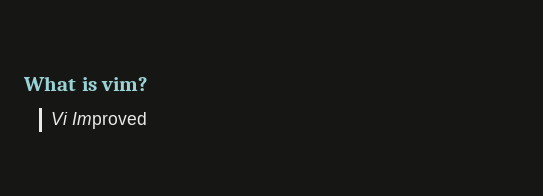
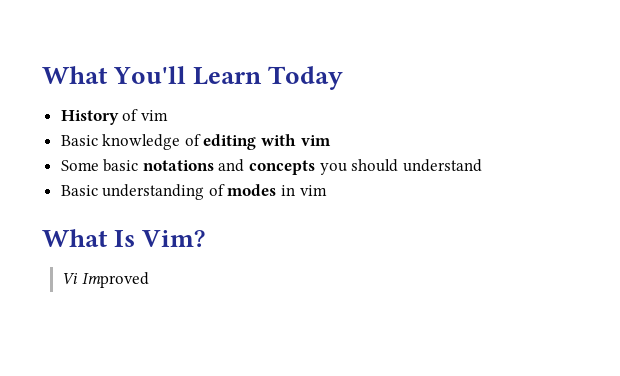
- What is vim?
+ What You'll Learn Today
+ History of vim
+ Basic knowledge of editing with vim
+ Some basic notations and concepts you should understand
+ Basic understanding of modes in vim
+ What Is Vim?

